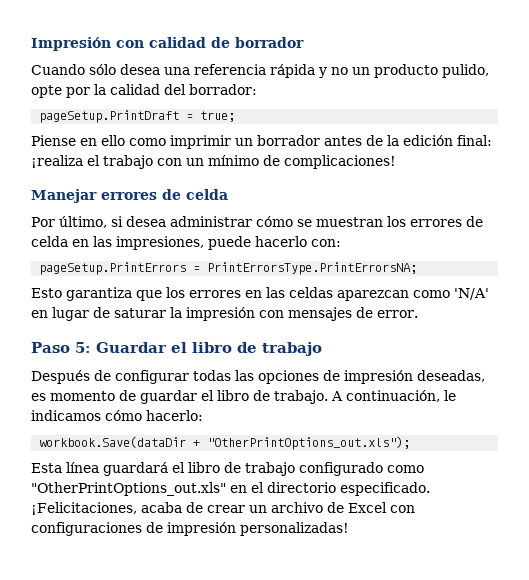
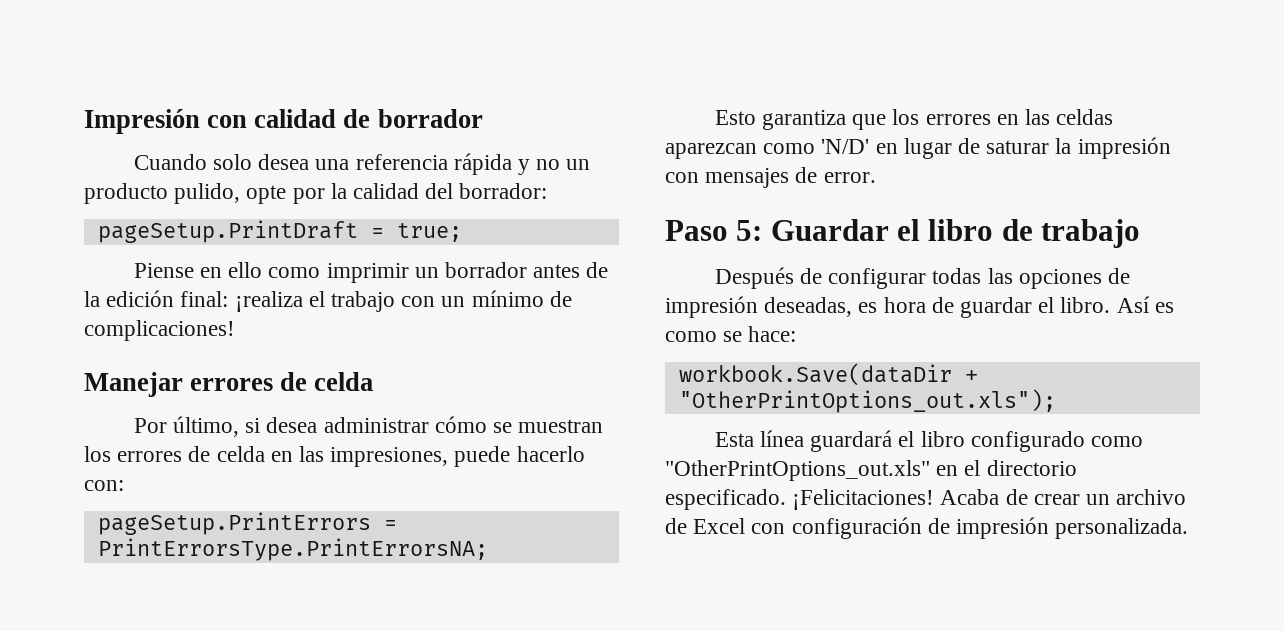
- Cuando sólo desea una referencia rápida y no un producto pulido, opte por la calidad del borrador:
+ Cuando solo desea una referencia rápida y no un producto pulido, opte por la calidad del borrador:
- Esto garantiza que los errores en las celdas aparezcan como 'N/A' en lugar de saturar la impresión con mensajes de error.
+ Esto garantiza que los errores en las celdas aparezcan como 'N/D' en lugar de saturar la impresión con mensajes de error.
- Después de configurar todas las opciones de impresión deseadas, es momento de guardar el libro de trabajo. A continuación, le indicamos cómo hacerlo:
+ Después de configurar todas las opciones de impresión deseadas, es hora de guardar el libro. Así es como se hace:
- Esta línea guardará el libro de trabajo configurado como "OtherPrintOptions_out.xls" en el directorio especificado.
+ Esta línea guardará el libro configurado como "OtherPrintOptions_out.xls" en el directorio especificado.
- ¡Felicitaciones, acaba de crear un archivo de Excel con configuraciones de impresión personalizadas!
+ ¡Felicitaciones! Acaba de crear un archivo de Excel con configuración de impresión personalizada.

